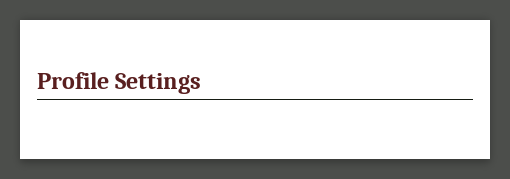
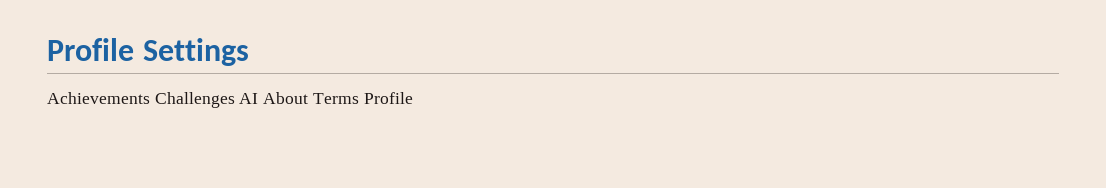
+ Achievements Challenges AI About Terms Profile

